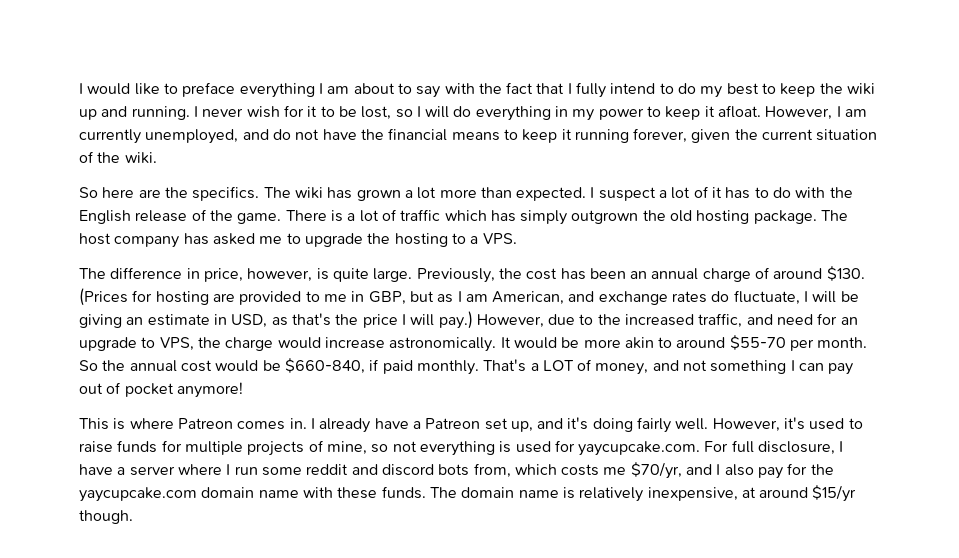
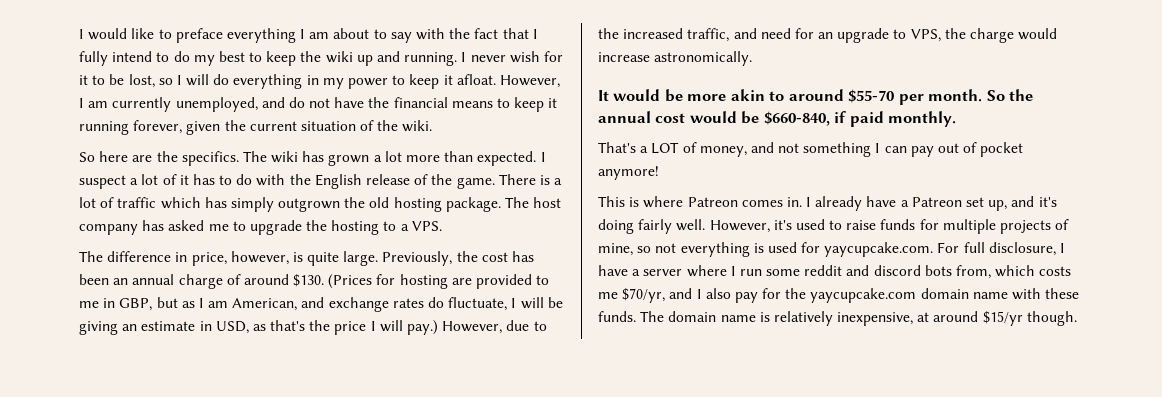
- However, due to the increased traffic, and need for an upgrade to VPS, the charge would increase astronomically. It would be more akin to around $55-70 per month.
+ However, due to the increased traffic, and need for an upgrade to VPS, the charge would increase astronomically.
+ It would be more akin to around $55-70 per month.
- So the annual cost would be $660-840, if paid monthly. That's a LOT of money, and not something I can pay out of pocket anymore!
+ So the annual cost would be $660-840, if paid monthly.
+ That's a LOT of money, and not something I can pay out of pocket anymore!

